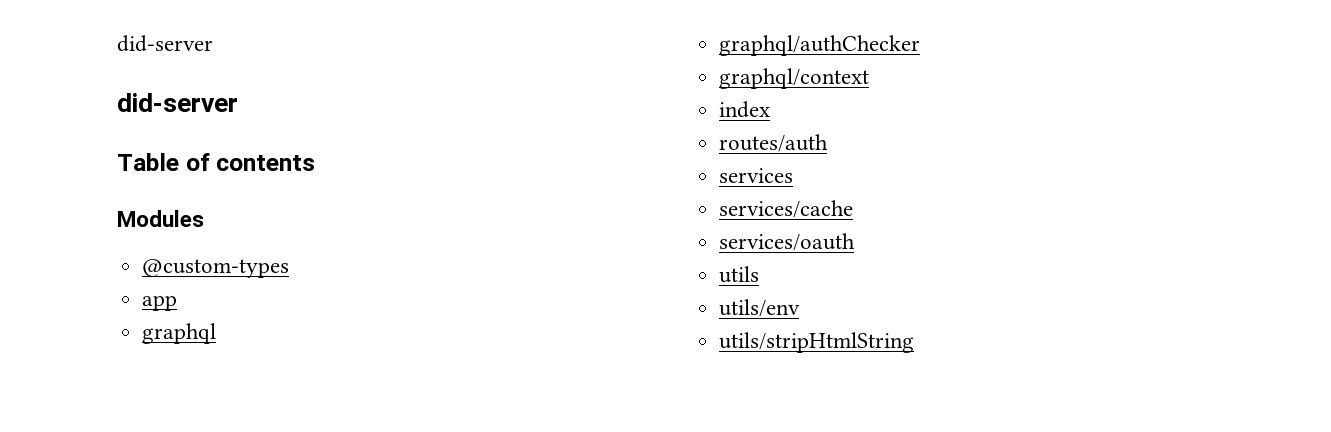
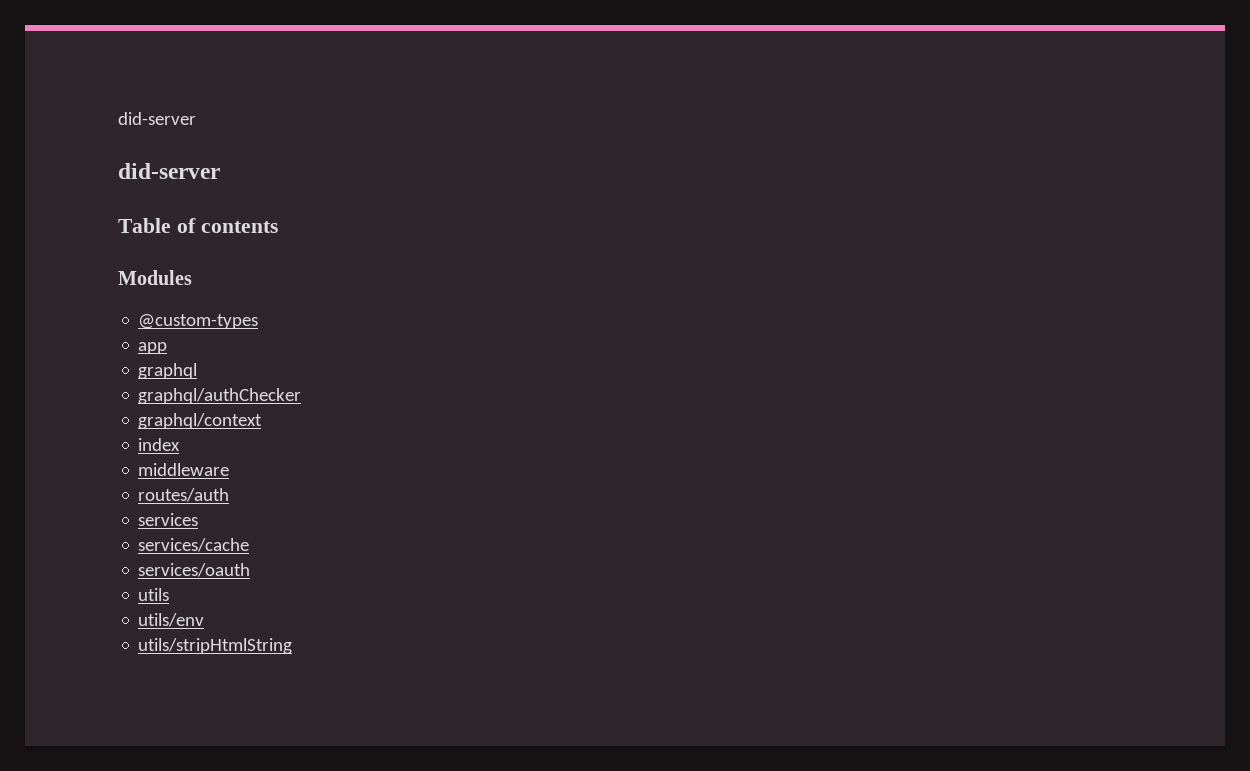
+ middleware

